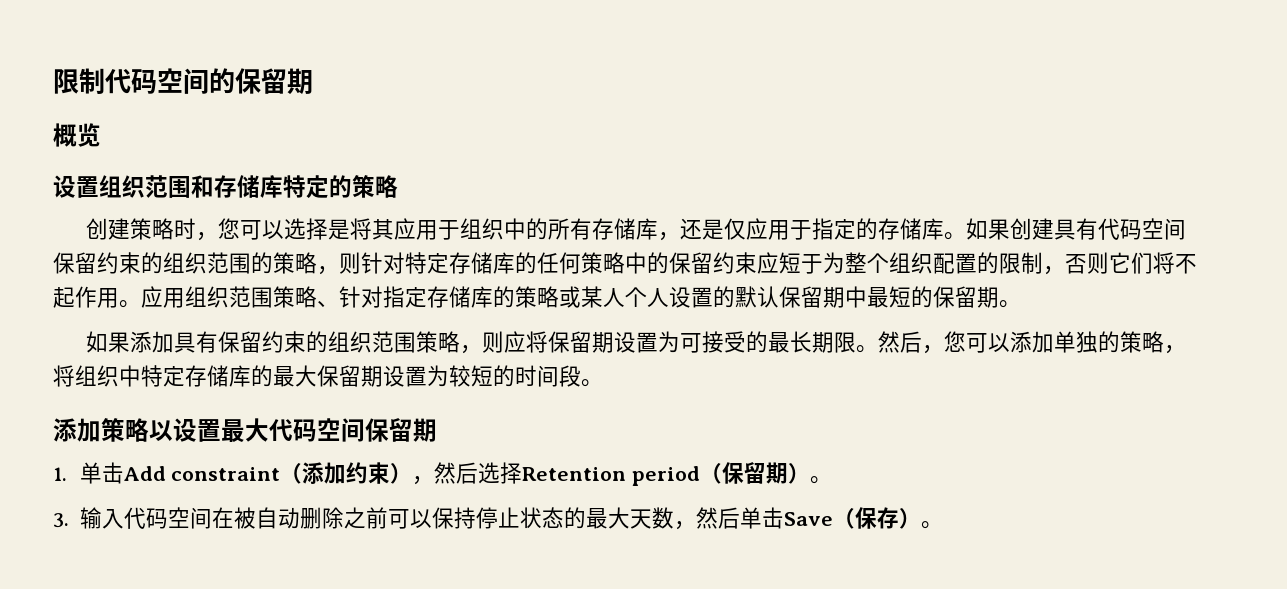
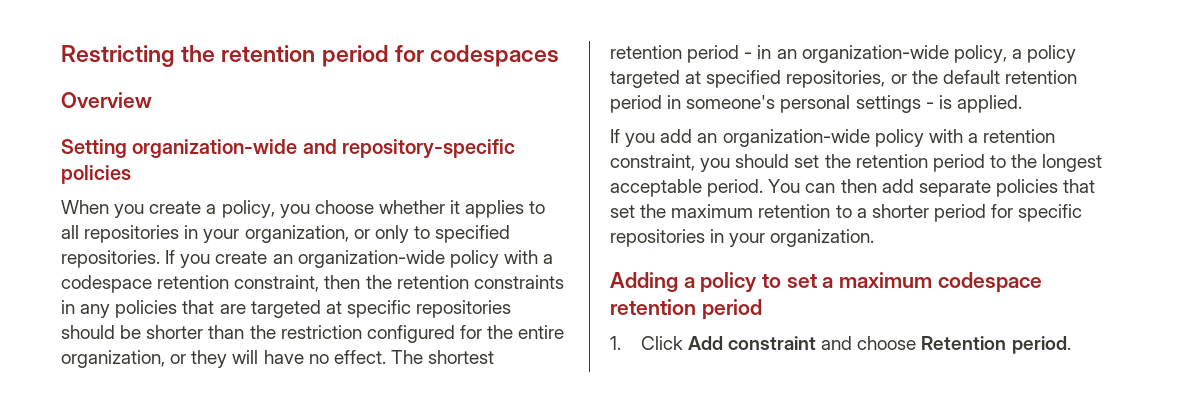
- 限制代码空间的保留期
- 概览
- 设置组织范围和存储库特定的策略
- 创建策略时，您可以选择是将其应用于组织中的所有存储库，还是仅应用于指定的存储库。如果创建具有代码空间保留约束的组织范围的策略，则针对特定存储库的任何策略中的保留约束应短于为整个组织配置的限制，否则它们将不起作用。应用组织范围策略、针对指定存储库的策略或某人个人设置的默认保留期中最短的保留期。
- 如果添加具有保留约束的组织范围策略，则应将保留期设置为可接受的最长期限。然后，您可以添加单独的策略，将组织中特定存储库的最大保留期设置为较短的时间段。
- 添加策略以设置最大代码空间保留期
+ Restricting the retention period for codespaces
+ Overview
+ Setting organization-wide and repository-specific policies
+ When you create a policy, you choose whether it applies to all repositories in your organization, or only to specified repositories. If you create an organization-wide policy with a codespace retention constraint, then the retention constraints in any policies that are targeted at specific repositories should be shorter than the restriction configured for the entire organization, or they will have no effect. The shortest retention period - in an organization-wide policy, a policy targeted at specified repositories, or the default retention period in someone's personal settings - is applied.
+ If you add an organization-wide policy with a retention constraint, you should set the retention period to the longest acceptable period. You can then add separate policies that set the maximum retention to a shorter period for specific repositories in your organization.
+ Adding a policy to set a maximum codespace retention period
- 1.单击Add constraint（添加约束），然后选择Retention period（保留期）。
- 3.输入代码空间在被自动删除之前可以保持停止状态的最大天数，然后单击Save（保存）。
+ 1. Click Add constraint and choose Retention period.

